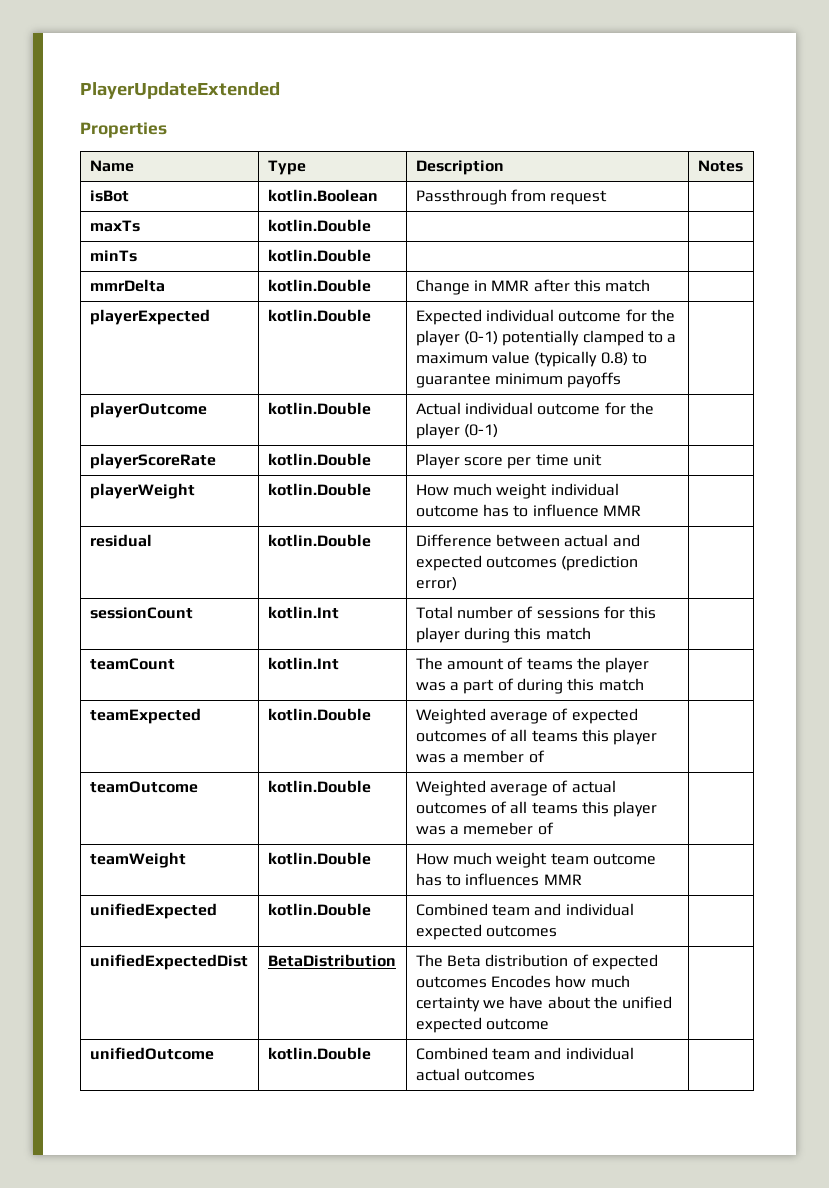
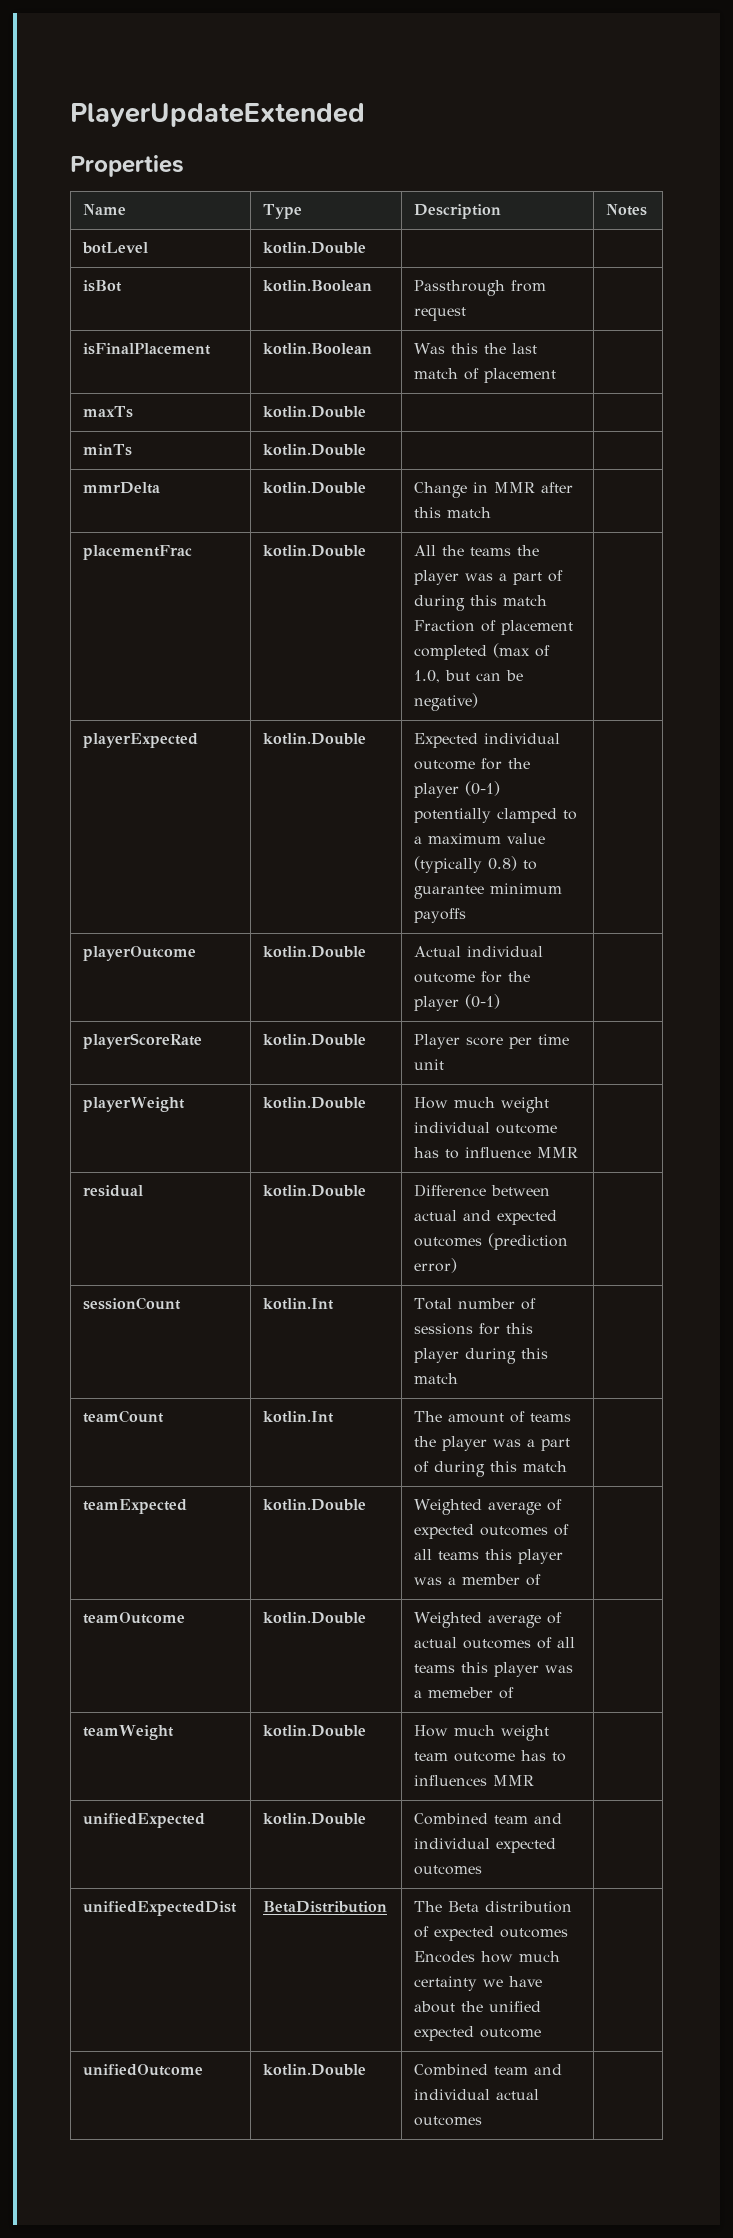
+ botLevel | kotlin.Double | |
+ isFinalPlacement | kotlin.Boolean | Was this the last match of placement |
+ placementFrac | kotlin.Double | All the teams the player was a part of during this match Fraction of placement completed (max of 1.0, but can be negative) |

